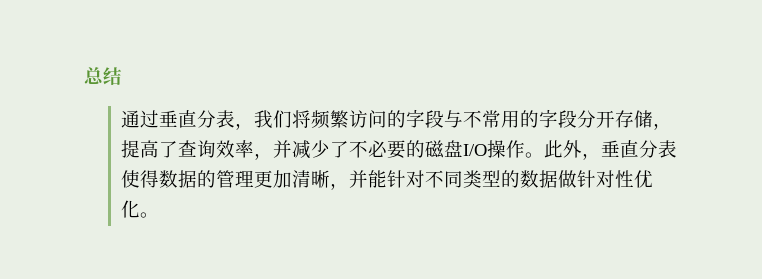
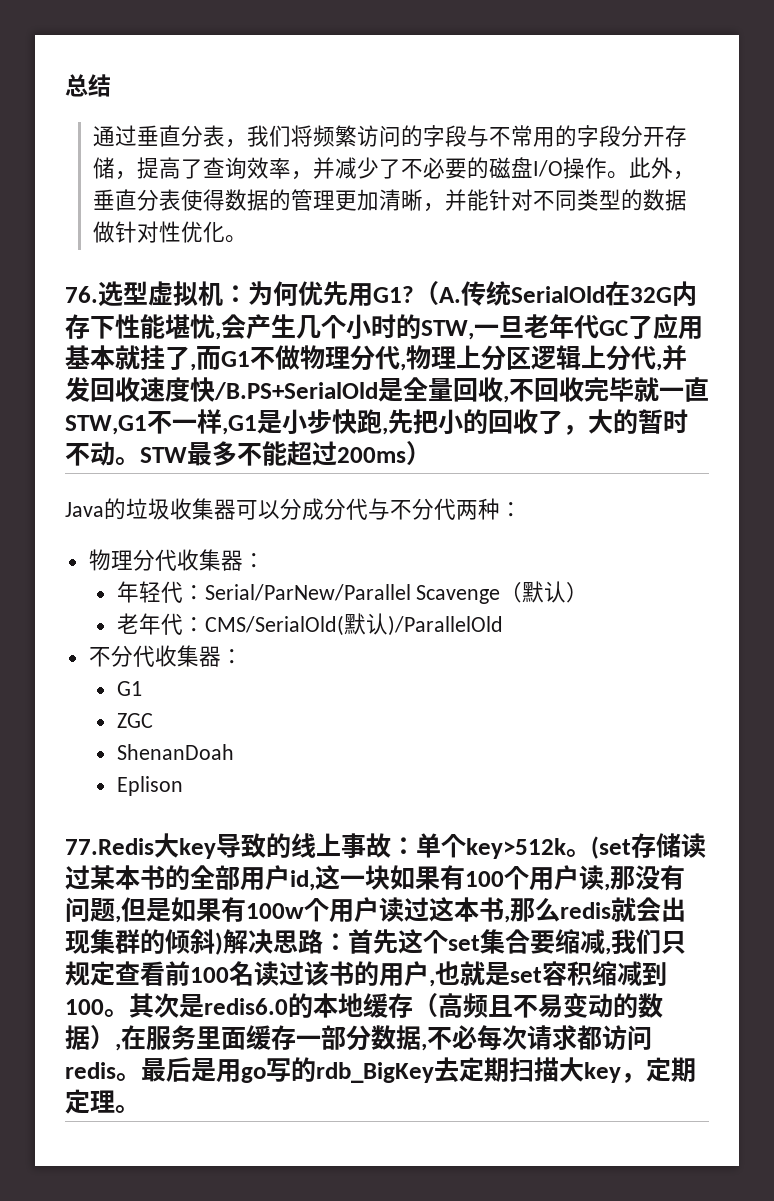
+ 76.选型虚拟机：为何优先用G1?（A.传统SerialOld在32G内存下性能堪忧,会产生几个小时的STW,一旦老年代GC了应用基本就挂了,而G1不做物理分代,物理上分区逻辑上分代,并发回收速度快/B.PS+SerialOld是全量回收,不回收完毕就一直STW,G1不一样,G1是小步快跑,先把小的回收了，大的暂时不动。STW最多不能超过200ms）
+ Java的垃圾收集器可以分成分代与不分代两种：
+ 物理分代收集器：
+ 年轻代：Serial/ParNew/Parallel Scavenge（默认）
+ 老年代：CMS/SerialOld(默认)/ParallelOld
+ 不分代收集器：
+ G1
+ ZGC
+ ShenanDoah
+ Eplison
+ 77.Redis大key导致的线上事故：单个key>512k。(set存储读过某本书的全部用户id,这一块如果有100个用户读,那没有问题,但是如果有100w个用户读过这本书,那么redis就会出现集群的倾斜)解决思路：首先这个set集合要缩减,我们只规定查看前100名读过该书的用户,也就是set容积缩减到100。其次是redis6.0的本地缓存（高频且不易变动的数据）,在服务里面缓存一部分数据,不必每次请求都访问redis。最后是用go写的rdb_BigKey去定期扫描大key，定期定理。

